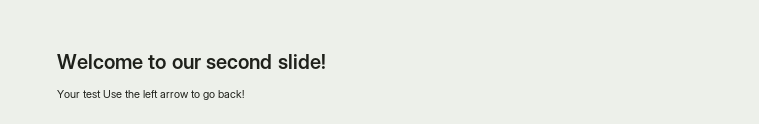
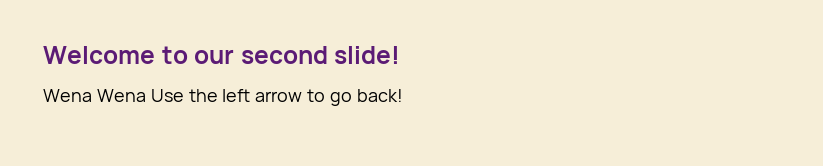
- Your test Use the left arrow to go back!
+ Wena Wena Use the left arrow to go back!

